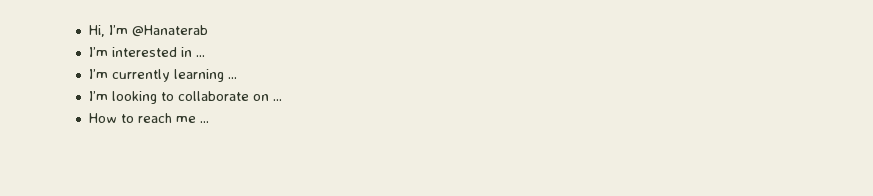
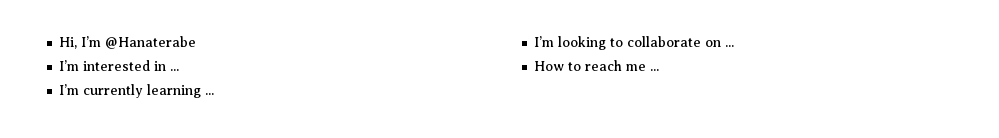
- Hi, I’m @Hanaterab
+ Hi, I’m @Hanaterabe

